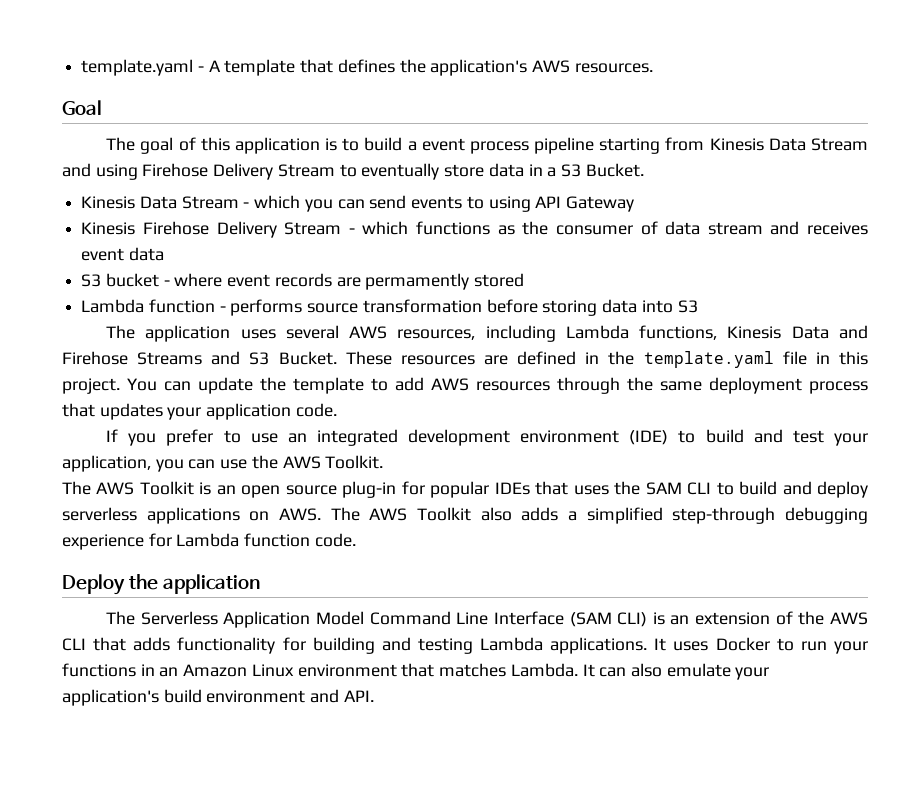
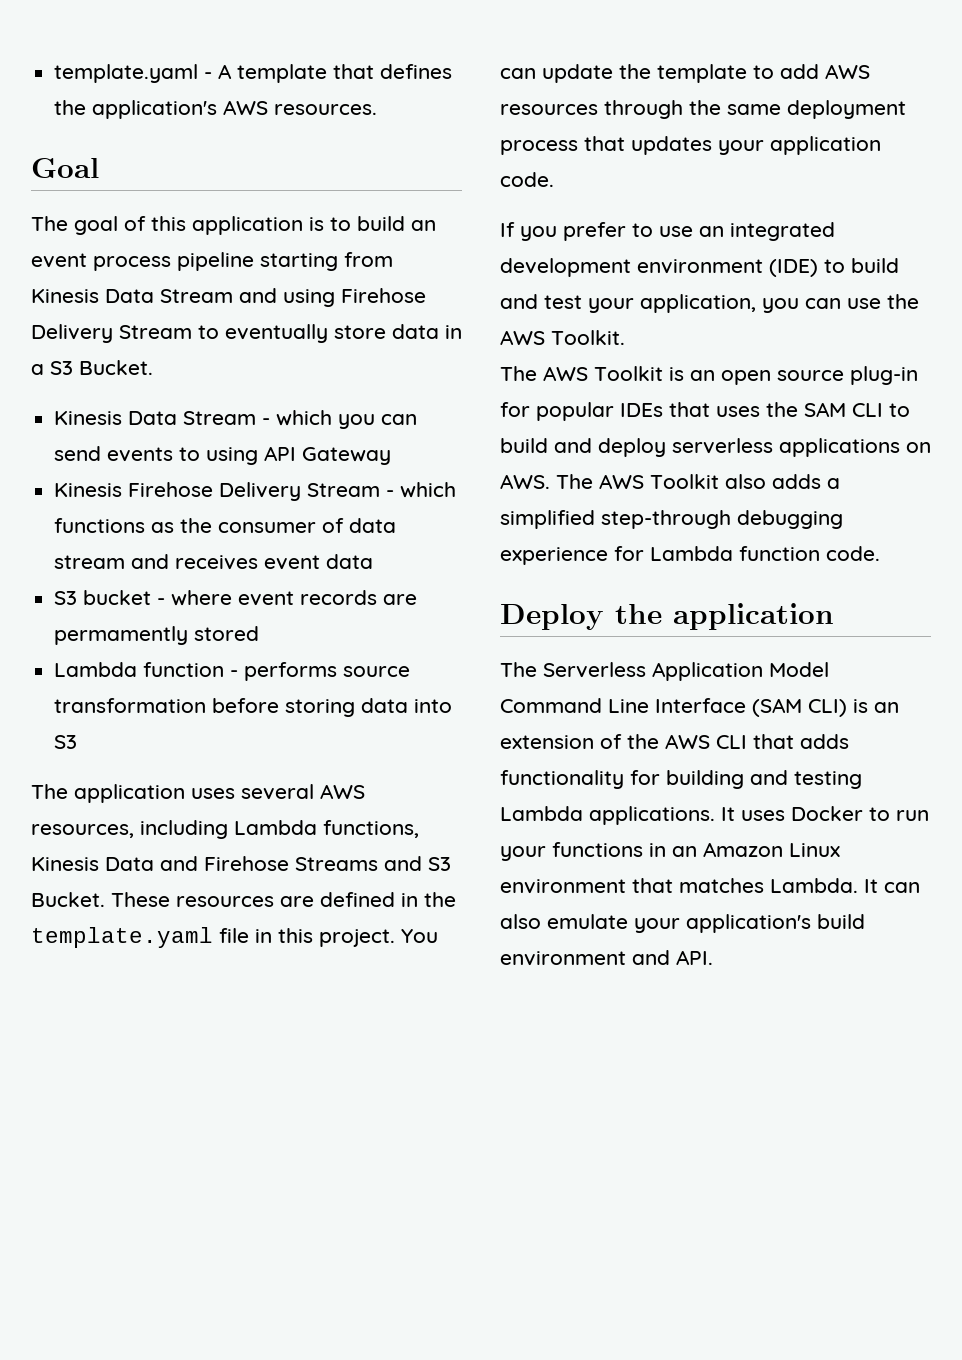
- The goal of this application is to build a event process pipeline starting from Kinesis Data Stream and using Firehose Delivery Stream to eventually store data in a S3 Bucket.
+ The goal of this application is to build an event process pipeline starting from Kinesis Data Stream and using Firehose Delivery Stream to eventually store data in a S3 Bucket.

